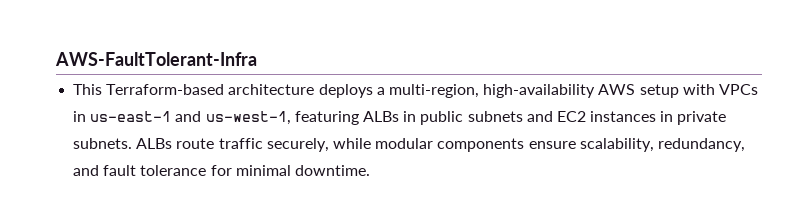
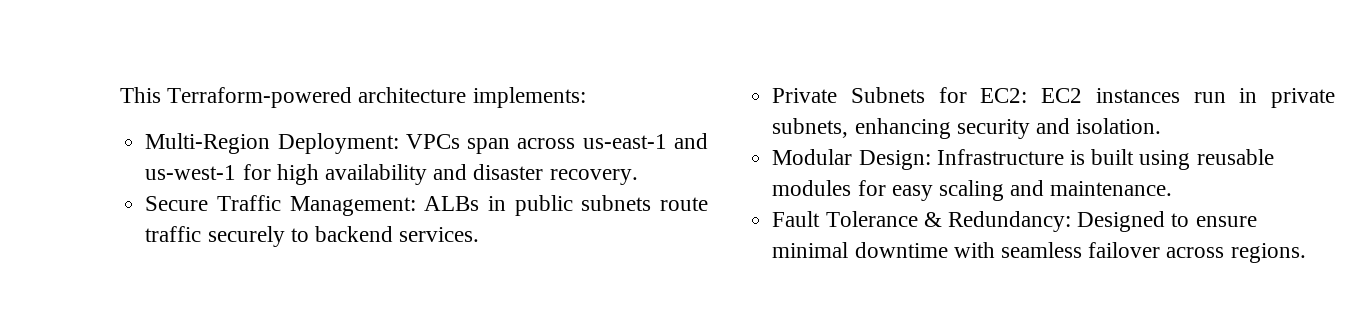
- AWS-FaultTolerant-Infra
- This Terraform-based architecture deploys a multi-region, high-availability AWS setup with VPCs in us-east-1 and us-west-1, featuring ALBs in public subnets and EC2 instances in private subnets. ALBs route traffic securely, while modular components ensure scalability, redundancy, and fault tolerance for minimal downtime.
+ This Terraform-powered architecture implements:
+ Multi-Region Deployment: VPCs span across us-east-1 and us-west-1 for high availability and disaster recovery.
+ Secure Traffic Management: ALBs in public subnets route traffic securely to backend services.
+ Private Subnets for EC2: EC2 instances run in private subnets, enhancing security and isolation.
+ Modular Design: Infrastructure is built using reusable modules for easy scaling and maintenance.
+ Fault Tolerance & Redundancy: Designed to ensure minimal downtime with seamless failover across regions.

